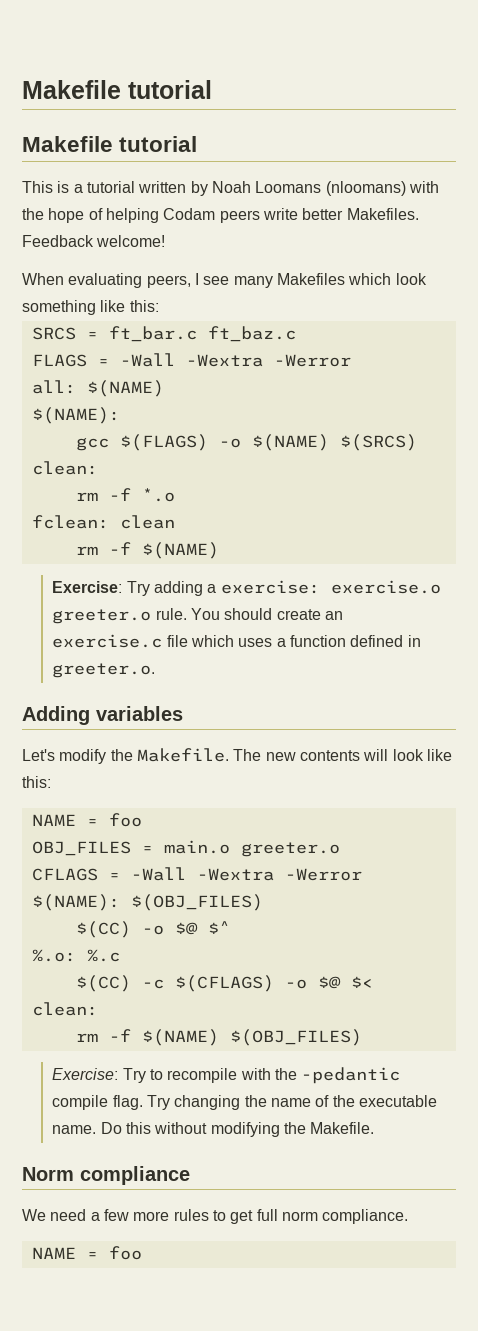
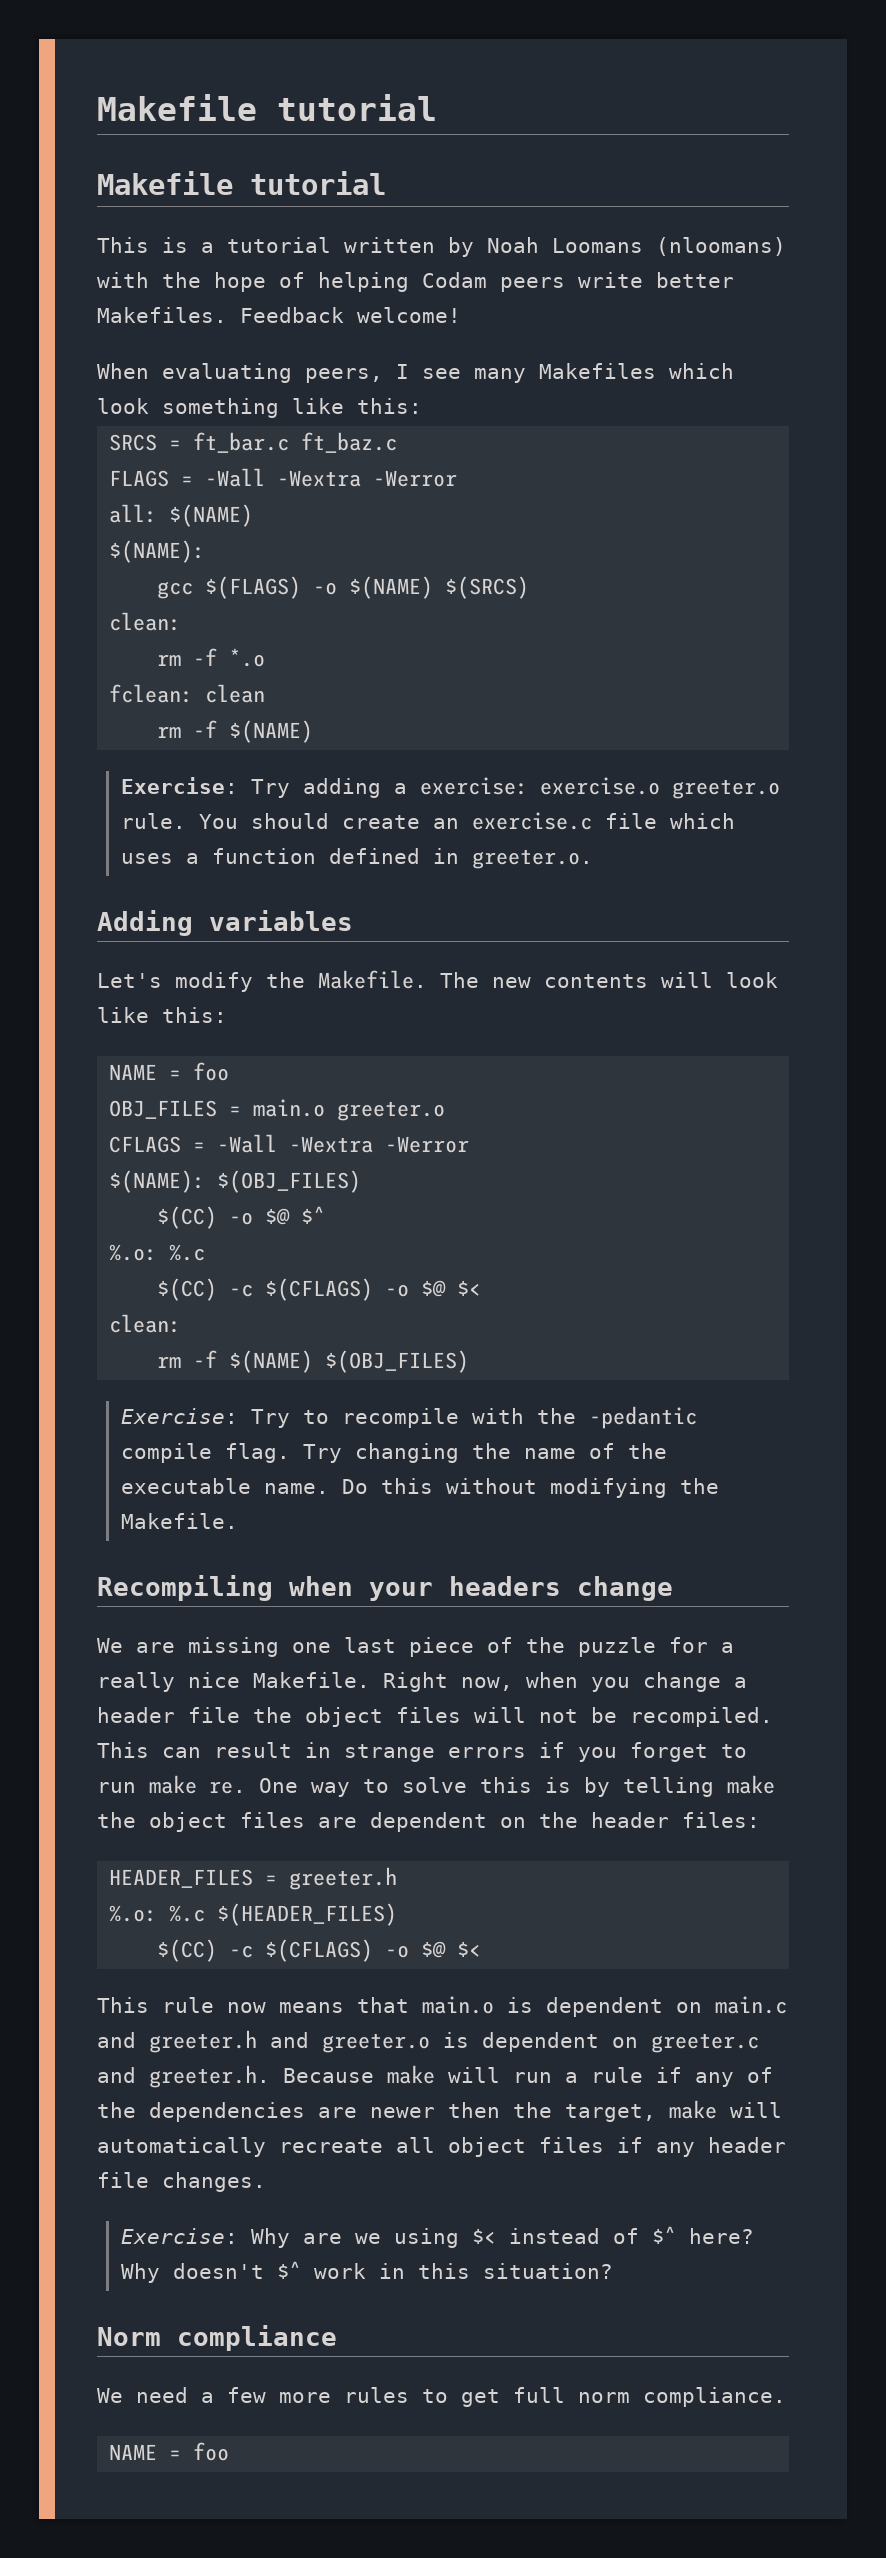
+ Recompiling when your headers change
+ We are missing one last piece of the puzzle for a really nice Makefile. Right now, when you change a header file the object files will not be recompiled. This can result in strange errors if you forget to run make re. One way to solve this is by telling make the object files are dependent on the header files:
+ HEADER_FILES = greeter.h
+ %.o: %.c $(HEADER_FILES)
+ $(CC) -c $(CFLAGS) -o $@ $<
+ This rule now means that main.o is dependent on main.c and greeter.h and greeter.o is dependent on greeter.c and greeter.h. Because make will run a rule if any of the dependencies are newer then the target, make will automatically recreate all object files if any header file changes.
+ Exercise: Why are we using $< instead of $^ here? Why doesn't $^ work in this situation?

